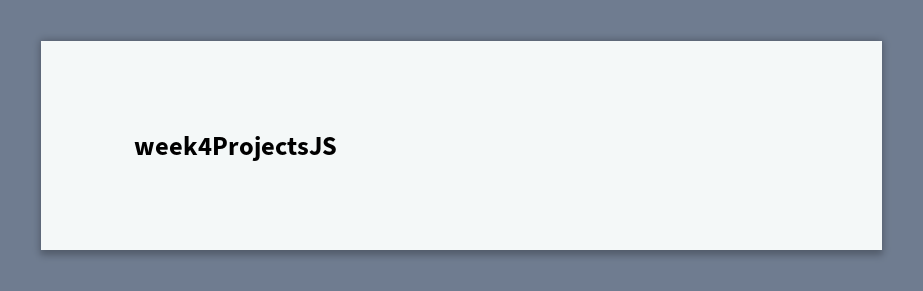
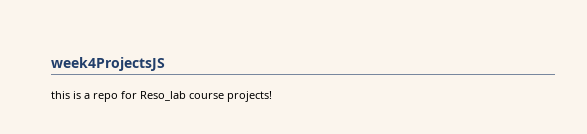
+ this is a repo for Reso_lab course projects!

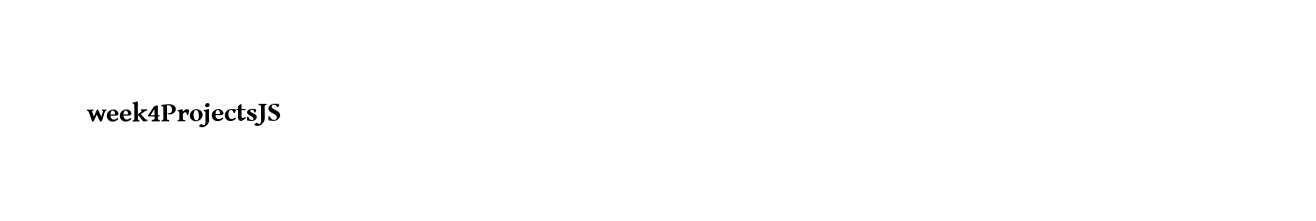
- this is a repo for Reso_lab course projects!

